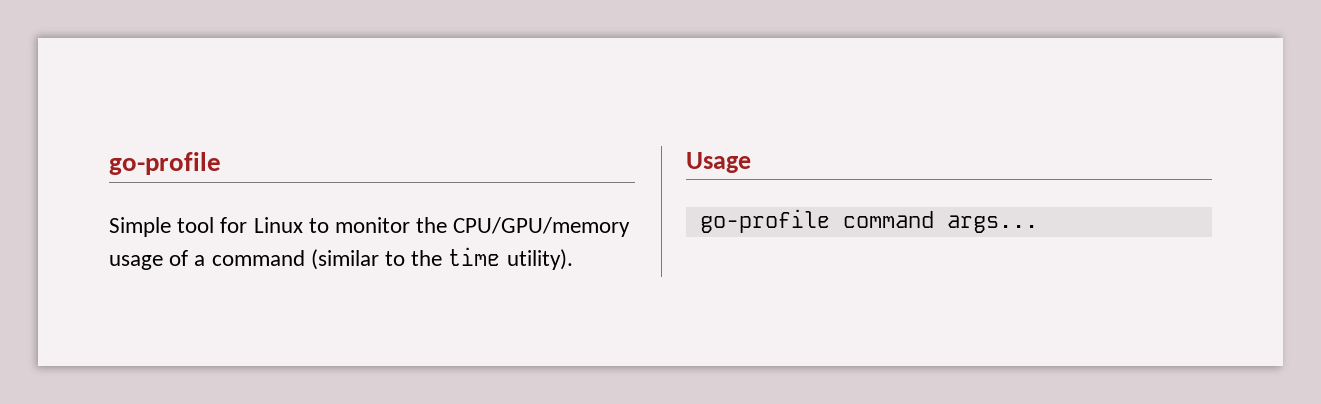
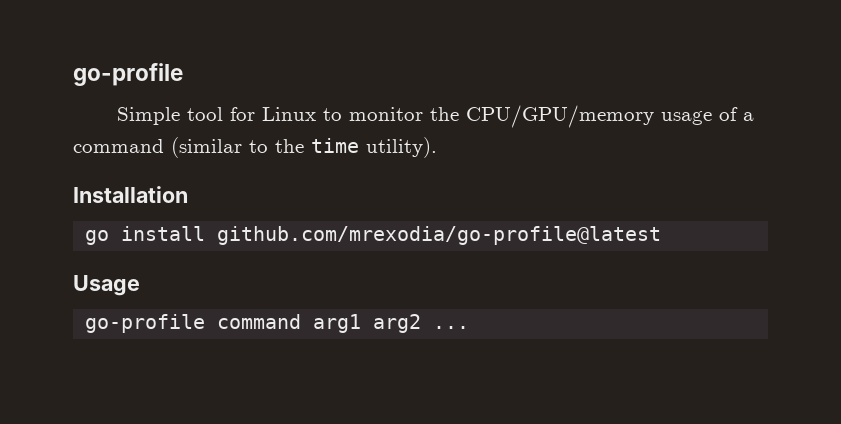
+ Installation
+ go install github.com/mrexodia/go-profile@latest
- go-profile command args...
+ go-profile command arg1 arg2 ...

